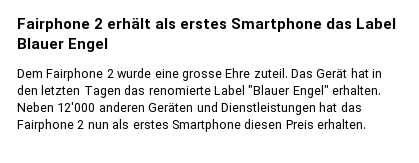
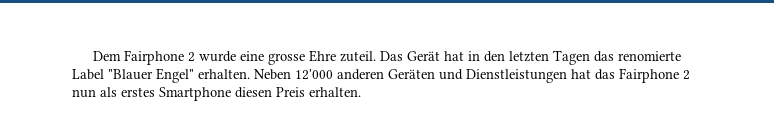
- Fairphone 2 erhält als erstes Smartphone das Label Blauer Engel

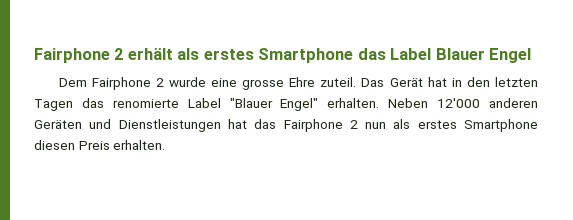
+ Fairphone 2 erhält als erstes Smartphone das Label Blauer Engel

